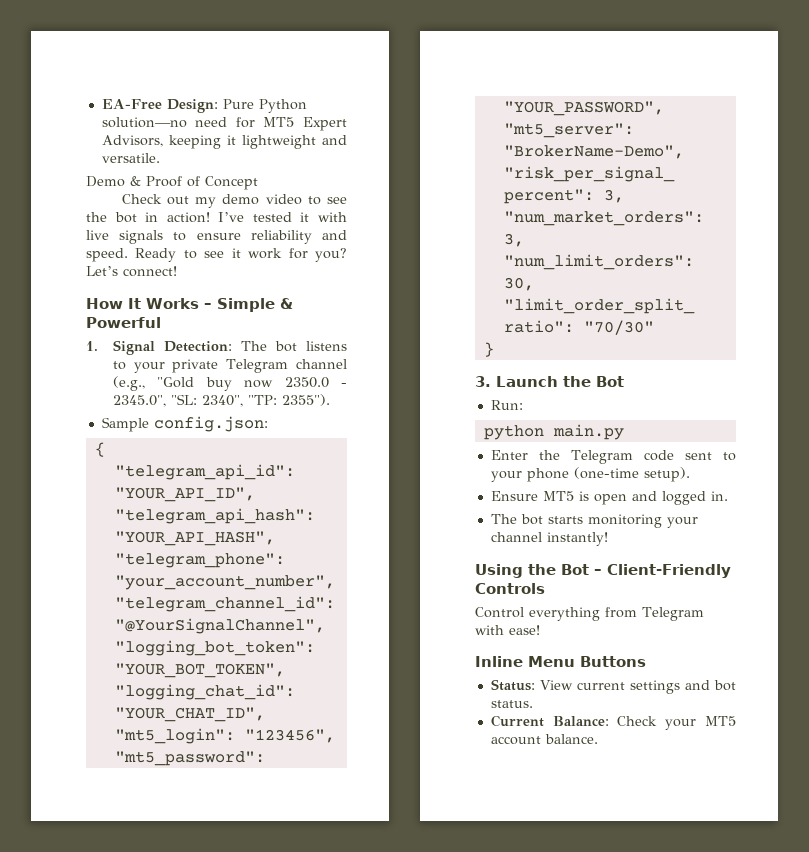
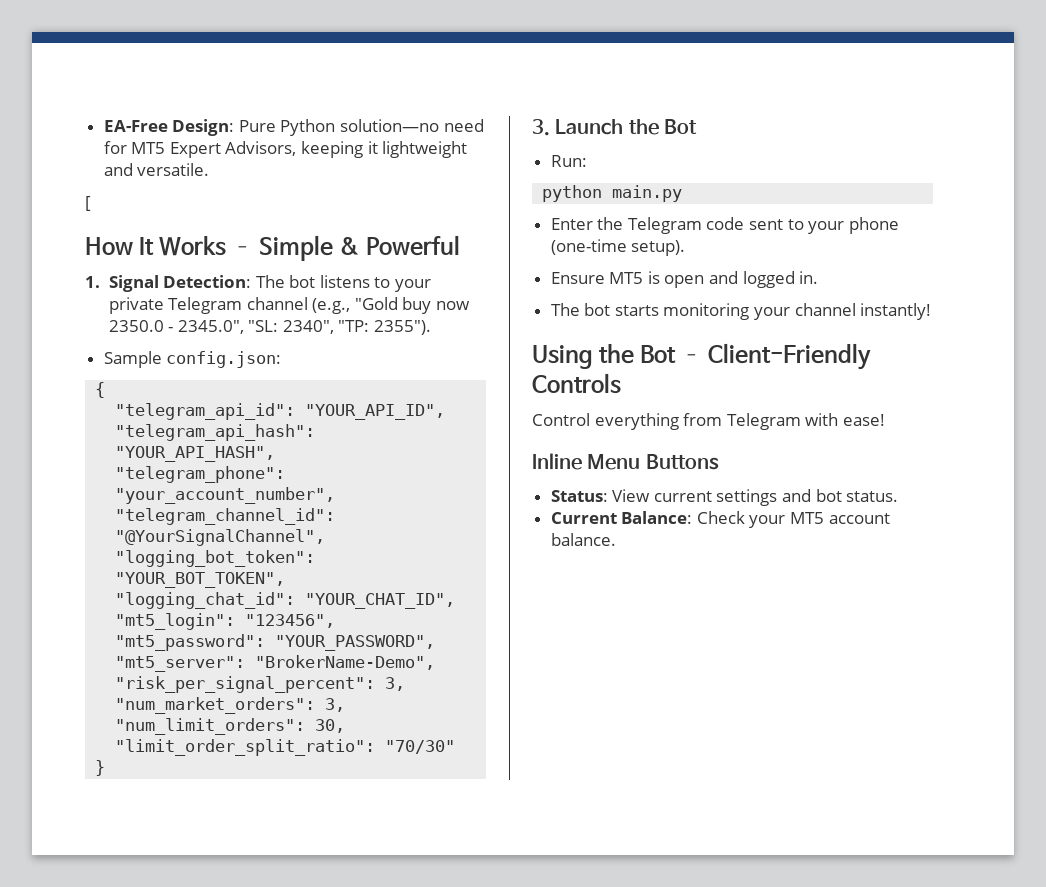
- Demo & Proof of Concept
- Check out my demo video to see the bot in action! I’ve tested it with live signals to ensure reliability and speed. Ready to see it work for you? Let’s connect!
+ [

